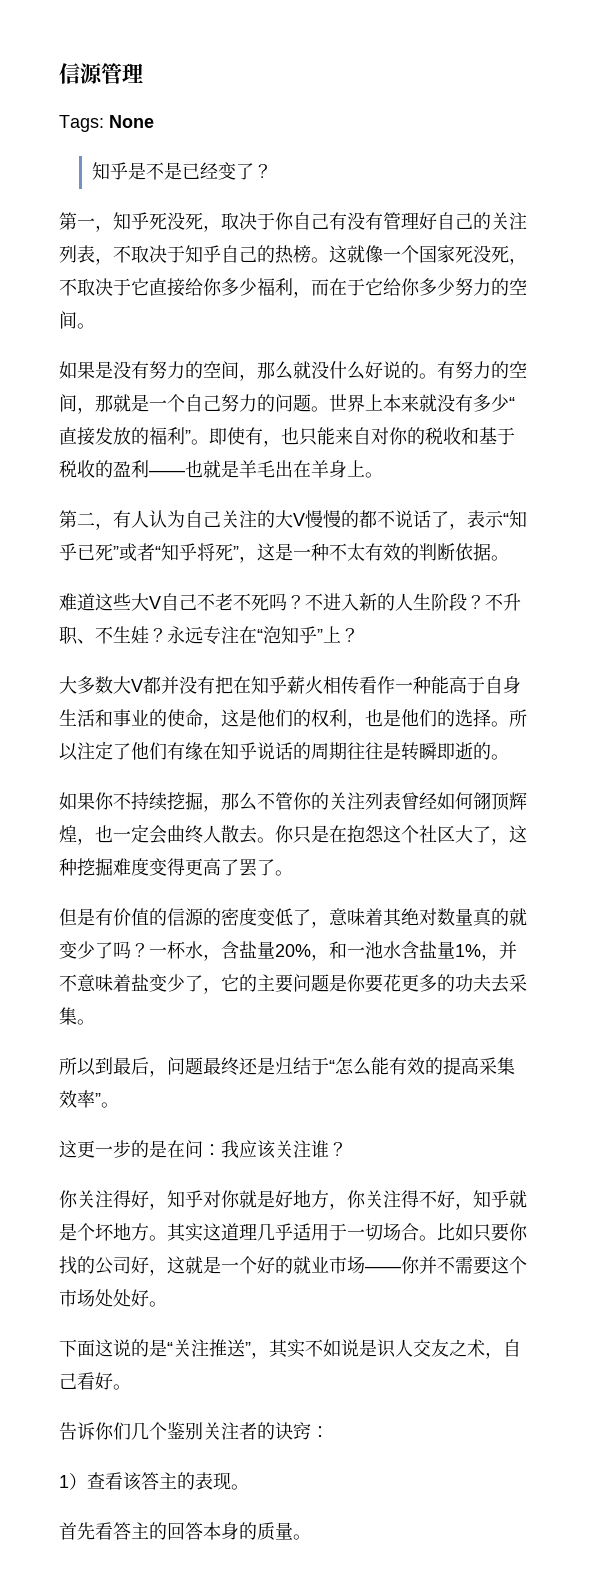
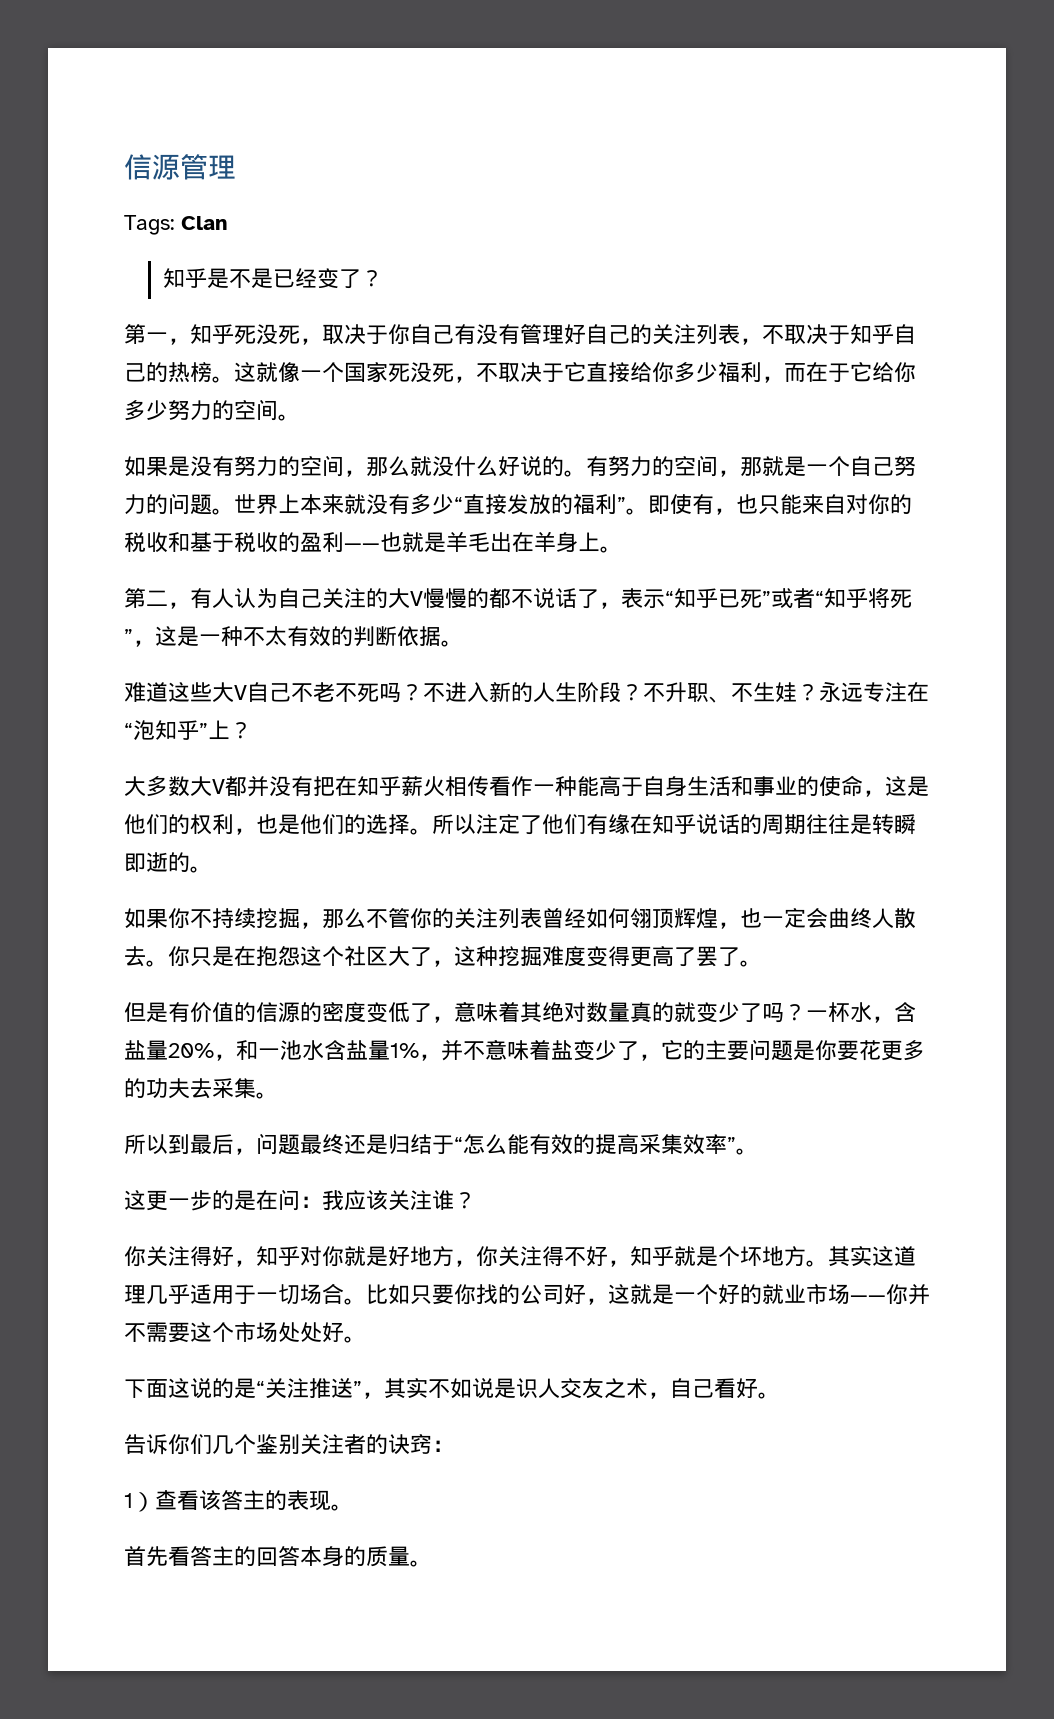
- Tags: None
+ Tags: Clan

